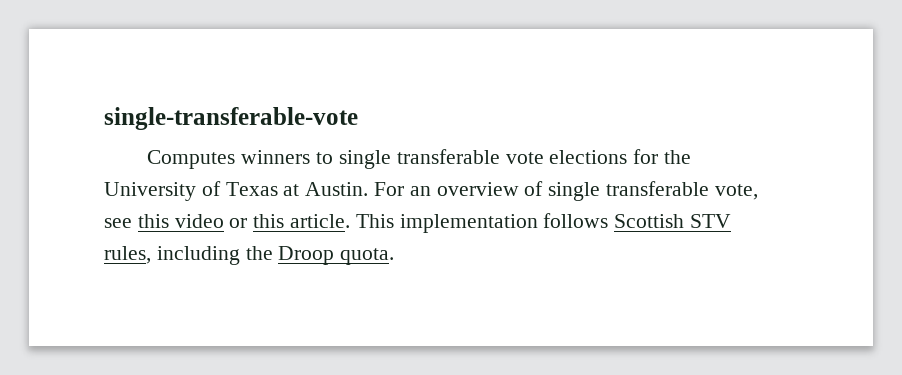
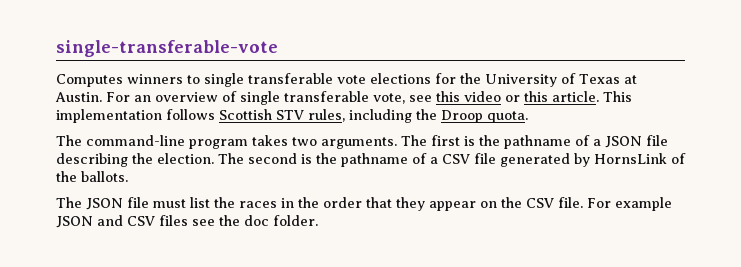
+ The command-line program takes two arguments. The first is the pathname of a JSON file describing the election. The second is the pathname of a CSV file generated by HornsLink of the ballots.
+ The JSON file must list the races in the order that they appear on the CSV file. For example JSON and CSV files see the doc folder.

